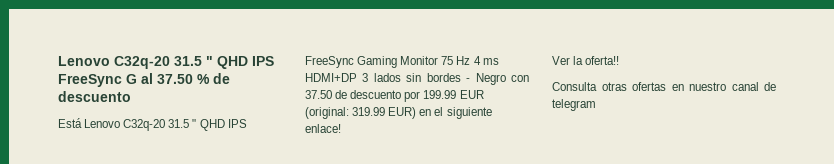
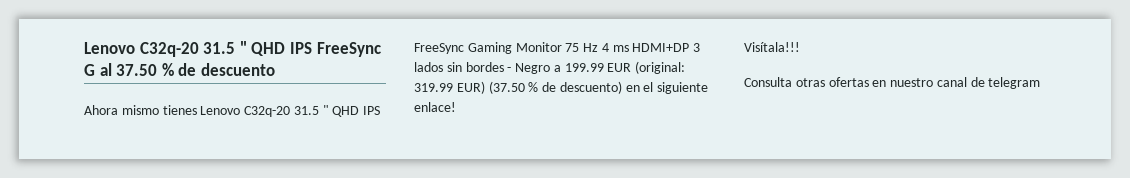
- Está Lenovo C32q-20 31.5 " QHD IPS FreeSync Gaming Monitor 75 Hz 4 ms HDMI+DP 3 lados sin bordes - Negro con 37.50 de descuento por 199.99 EUR (original: 319.99 EUR) en el siguiente enlace!
+ Ahora mismo tienes Lenovo C32q-20 31.5 " QHD IPS FreeSync Gaming Monitor 75 Hz 4 ms HDMI+DP 3 lados sin bordes - Negro a 199.99 EUR (original: 319.99 EUR) (37.50 % de descuento) en el siguiente enlace!
- Ver la oferta!!
+ Visítala!!!

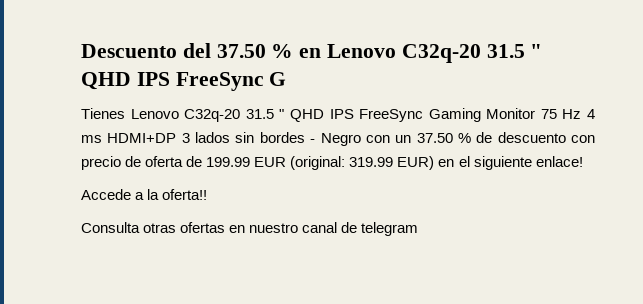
- Lenovo C32q-20 31.5 " QHD IPS FreeSync G al 37.50 % de descuento
- Ahora mismo tienes Lenovo C32q-20 31.5 " QHD IPS FreeSync Gaming Monitor 75 Hz 4 ms HDMI+DP 3 lados sin bordes - Negro a 199.99 EUR (original: 319.99 EUR) (37.50 % de descuento) en el siguiente enlace!
+ Descuento del 37.50 % en Lenovo C32q-20 31.5 " QHD IPS FreeSync G
+ Tienes Lenovo C32q-20 31.5 " QHD IPS FreeSync Gaming Monitor 75 Hz 4 ms HDMI+DP 3 lados sin bordes - Negro con un 37.50 % de descuento con precio de oferta de 199.99 EUR (original: 319.99 EUR) en el siguiente enlace!
- Visítala!!!
+ Accede a la oferta!!

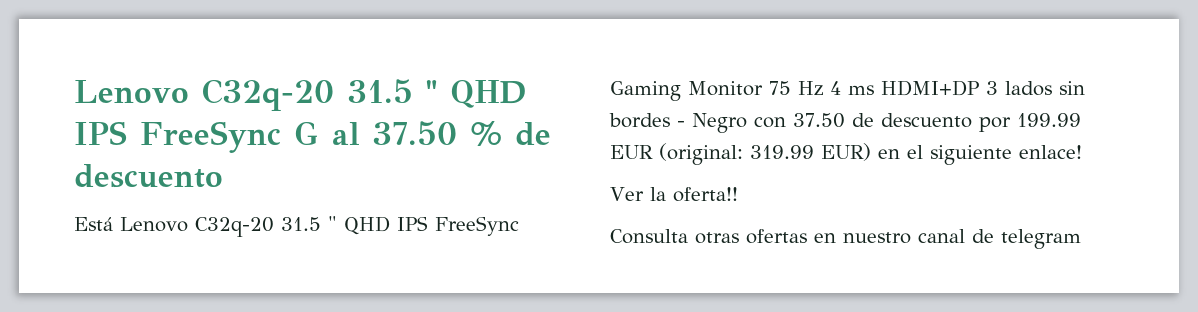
- Descuento del 37.50 % en Lenovo C32q-20 31.5 " QHD IPS FreeSync G
- Tienes Lenovo C32q-20 31.5 " QHD IPS FreeSync Gaming Monitor 75 Hz 4 ms HDMI+DP 3 lados sin bordes - Negro con un 37.50 % de descuento con precio de oferta de 199.99 EUR (original: 319.99 EUR) en el siguiente enlace!
+ Lenovo C32q-20 31.5 " QHD IPS FreeSync G al 37.50 % de descuento
+ Está Lenovo C32q-20 31.5 " QHD IPS FreeSync Gaming Monitor 75 Hz 4 ms HDMI+DP 3 lados sin bordes - Negro con 37.50 de descuento por 199.99 EUR (original: 319.99 EUR) en el siguiente enlace!
- Accede a la oferta!!
+ Ver la oferta!!

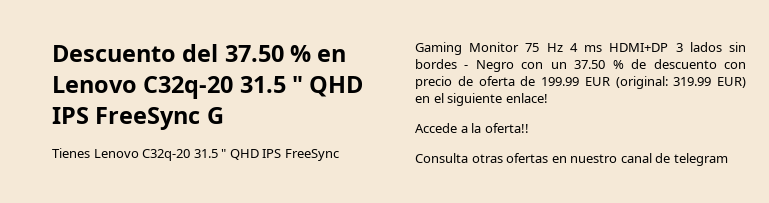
- Lenovo C32q-20 31.5 " QHD IPS FreeSync G al 37.50 % de descuento
- Está Lenovo C32q-20 31.5 " QHD IPS FreeSync Gaming Monitor 75 Hz 4 ms HDMI+DP 3 lados sin bordes - Negro con 37.50 de descuento por 199.99 EUR (original: 319.99 EUR) en el siguiente enlace!
+ Descuento del 37.50 % en Lenovo C32q-20 31.5 " QHD IPS FreeSync G
+ Tienes Lenovo C32q-20 31.5 " QHD IPS FreeSync Gaming Monitor 75 Hz 4 ms HDMI+DP 3 lados sin bordes - Negro con un 37.50 % de descuento con precio de oferta de 199.99 EUR (original: 319.99 EUR) en el siguiente enlace!
- Ver la oferta!!
+ Accede a la oferta!!

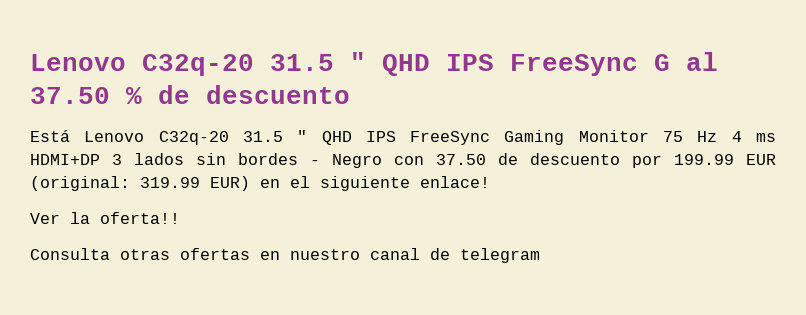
- Descuento del 37.50 % en Lenovo C32q-20 31.5 " QHD IPS FreeSync G
- Tienes Lenovo C32q-20 31.5 " QHD IPS FreeSync Gaming Monitor 75 Hz 4 ms HDMI+DP 3 lados sin bordes - Negro con un 37.50 % de descuento con precio de oferta de 199.99 EUR (original: 319.99 EUR) en el siguiente enlace!
+ Lenovo C32q-20 31.5 " QHD IPS FreeSync G al 37.50 % de descuento
+ Está Lenovo C32q-20 31.5 " QHD IPS FreeSync Gaming Monitor 75 Hz 4 ms HDMI+DP 3 lados sin bordes - Negro con 37.50 de descuento por 199.99 EUR (original: 319.99 EUR) en el siguiente enlace!
- Accede a la oferta!!
+ Ver la oferta!!

